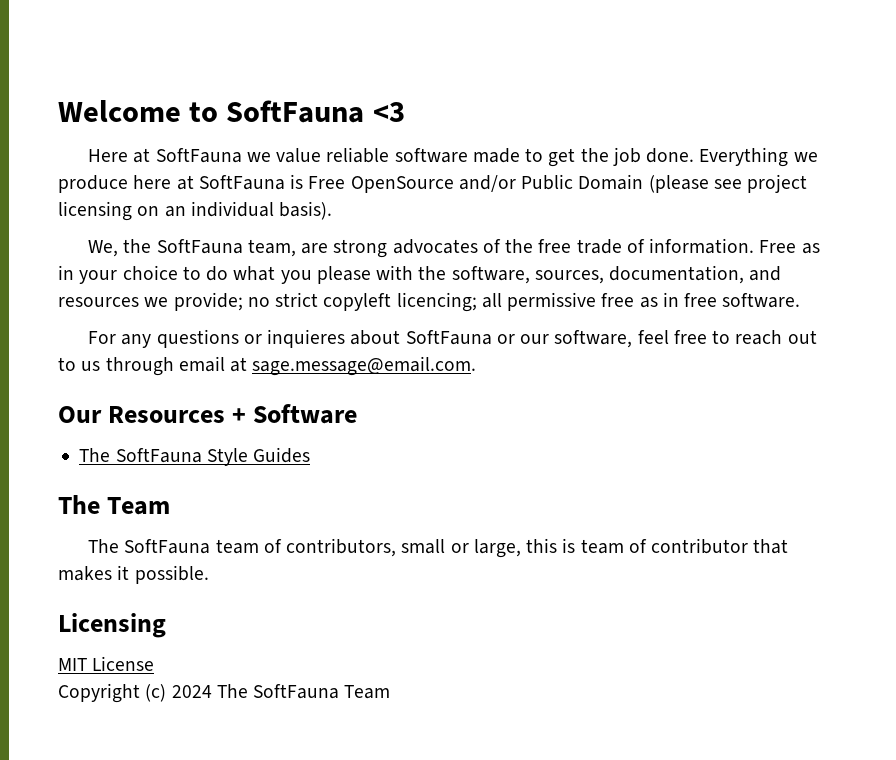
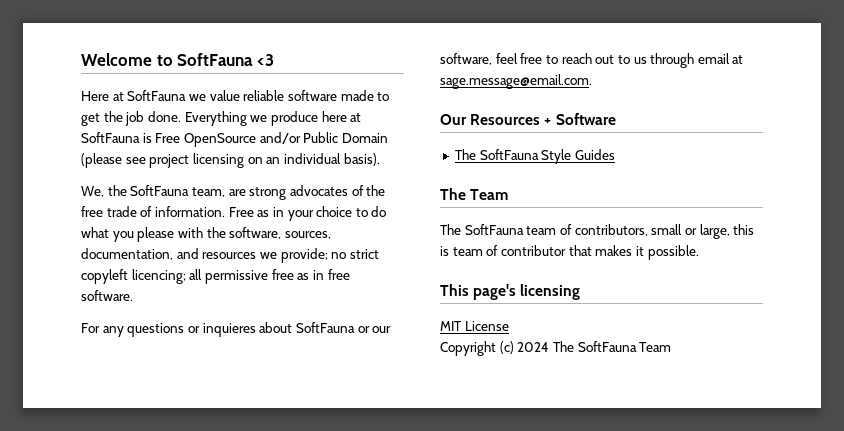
- Licensing
+ This page's licensing

